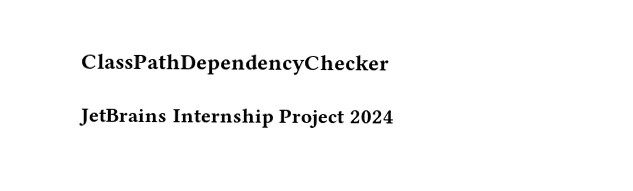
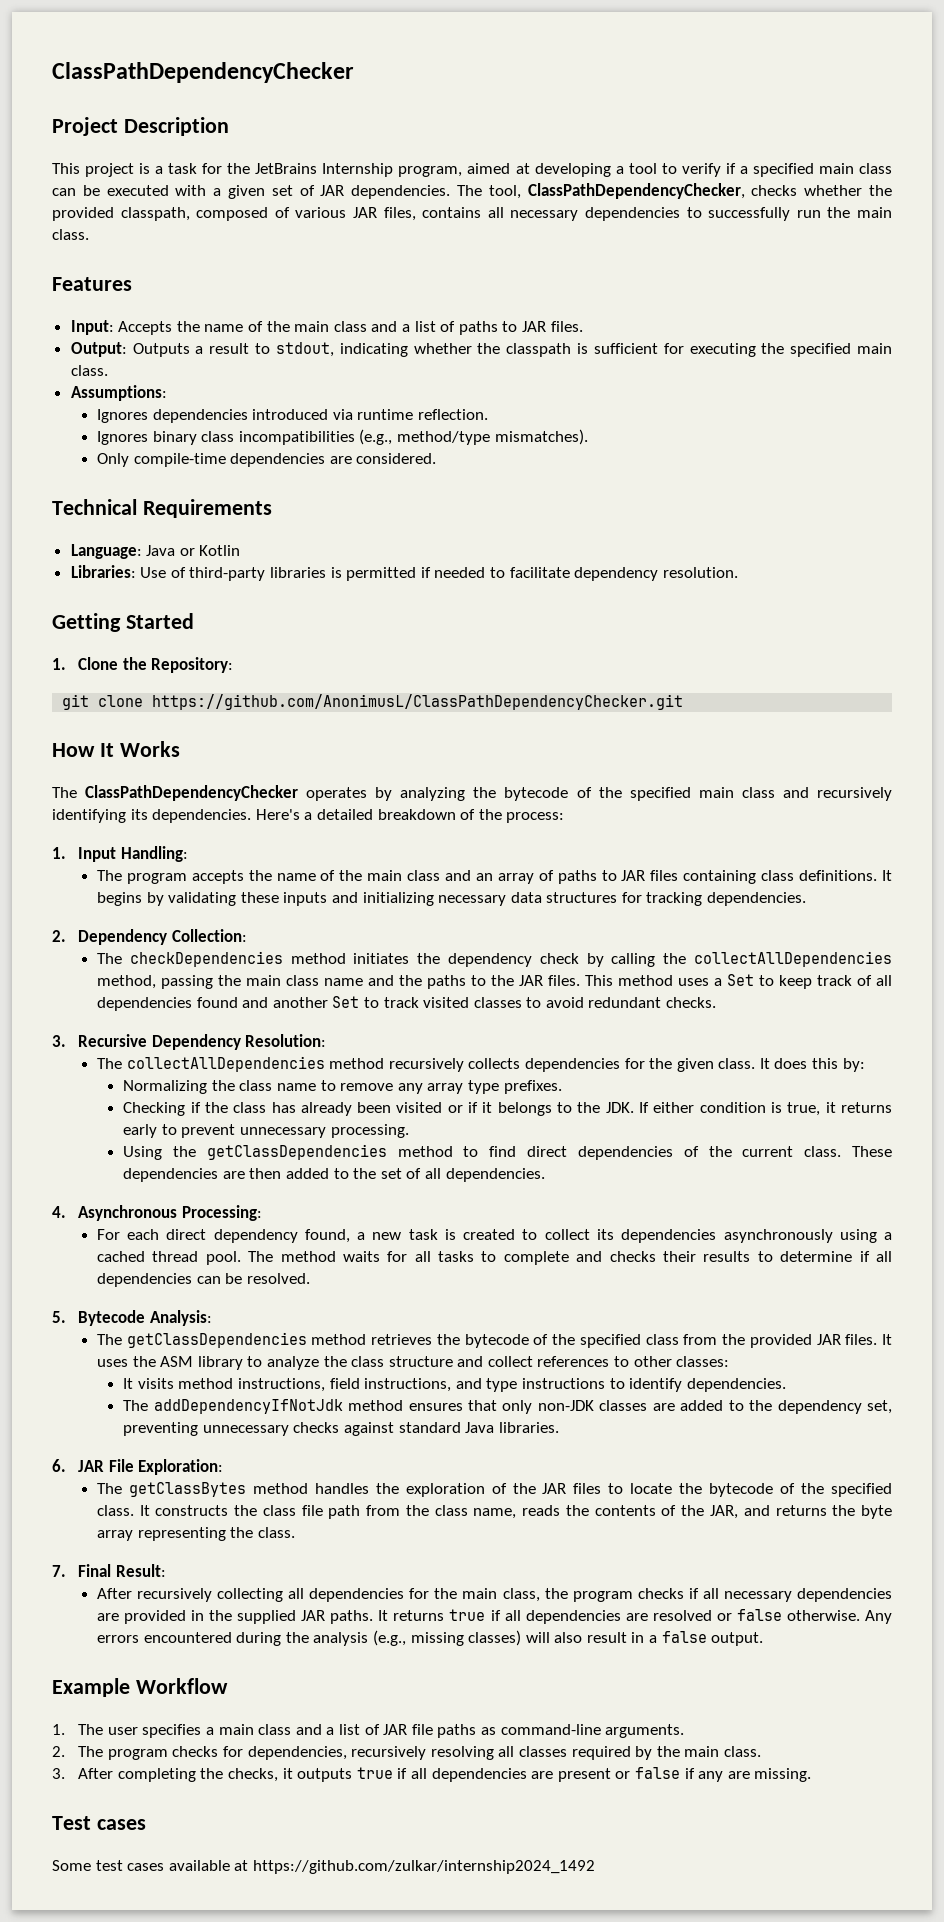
- JetBrains Internship Project 2024
+ Project Description
+ This project is a task for the JetBrains Internship program, aimed at developing a tool to verify if a specified main class can be executed with a given set of JAR dependencies. The tool, ClassPathDependencyChecker, checks whether the provided classpath, composed of various JAR files, contains all necessary dependencies to successfully run the main class.
+ Features
+ Input: Accepts the name of the main class and a list of paths to JAR files.
+ Output: Outputs a result to stdout, indicating whether the classpath is sufficient for executing the specified main class.
+ Assumptions:
+ Ignores dependencies introduced via runtime reflection.
+ Ignores binary class incompatibilities (e.g., method/type mismatches).
+ Only compile-time dependencies are considered.
+ Technical Requirements
+ Language: Java or Kotlin
+ Libraries: Use of third-party libraries is permitted if needed to facilitate dependency resolution.
+ Getting Started
+ 1. Clone the Repository:
+ git clone https://github.com/AnonimusL/ClassPathDependencyChecker.git
+ How It Works
+ The ClassPathDependencyChecker operates by analyzing the bytecode of the specified main class and recursively identifying its dependencies. Here's a detailed breakdown of the process:
+ 1. Input Handling:
+ The program accepts the name of the main class and an array of paths to JAR files containing class definitions. It begins by validating these inputs and initializing necessary data structures for tracking dependencies.
+ 2. Dependency Collection:
+ The checkDependencies method initiates the dependency check by calling the collectAllDependencies method, passing the main class name and the paths to the JAR files. This method uses a Set to keep track of all dependencies found and another Set to track visited classes to avoid redundant checks.
+ 3. Recursive Dependency Resolution:
+ The collectAllDependencies method recursively collects dependencies for the given class. It does this by:
+ Normalizing the class name to remove any array type prefixes.
+ Checking if the class has already been visited or if it belongs to the JDK. If either condition is true, it returns early to prevent unnecessary processing.
+ Using the getClassDependencies method to find direct dependencies of the current class. These dependencies are then added to the set of all dependencies.
+ 4. Asynchronous Processing:
+ For each direct dependency found, a new task is created to collect its dependencies asynchronously using a cached thread pool. The method waits for all tasks to complete and checks their results to determine if all dependencies can be resolved.
+ 5. Bytecode Analysis:
+ The getClassDependencies method retrieves the bytecode of the specified class from the provided JAR files. It uses the ASM library to analyze the class structure and collect references to other classes:
+ It visits method instructions, field instructions, and type instructions to identify dependencies.
+ The addDependencyIfNotJdk method ensures that only non-JDK classes are added to the dependency set, preventing unnecessary checks against standard Java libraries.
+ 6. JAR File Exploration:
+ The getClassBytes method handles the exploration of the JAR files to locate the bytecode of the specified class. It constructs the class file path from the class name, reads the contents of the JAR, and returns the byte array representing the class.
+ 7. Final Result:
+ After recursively collecting all dependencies for the main class, the program checks if all necessary dependencies are provided in the supplied JAR paths. It returns true if all dependencies are resolved or false otherwise. Any errors encountered during the analysis (e.g., missing classes) will also result in a false output.
+ Example Workflow
+ 1. The user specifies a main class and a list of JAR file paths as command-line arguments.
+ 2. The program checks for dependencies, recursively resolving all classes required by the main class.
+ 3. After completing the checks, it outputs true if all dependencies are present or false if any are missing.
+ Test cases
+ Some test cases available at https://github.com/zulkar/internship2024_1492

